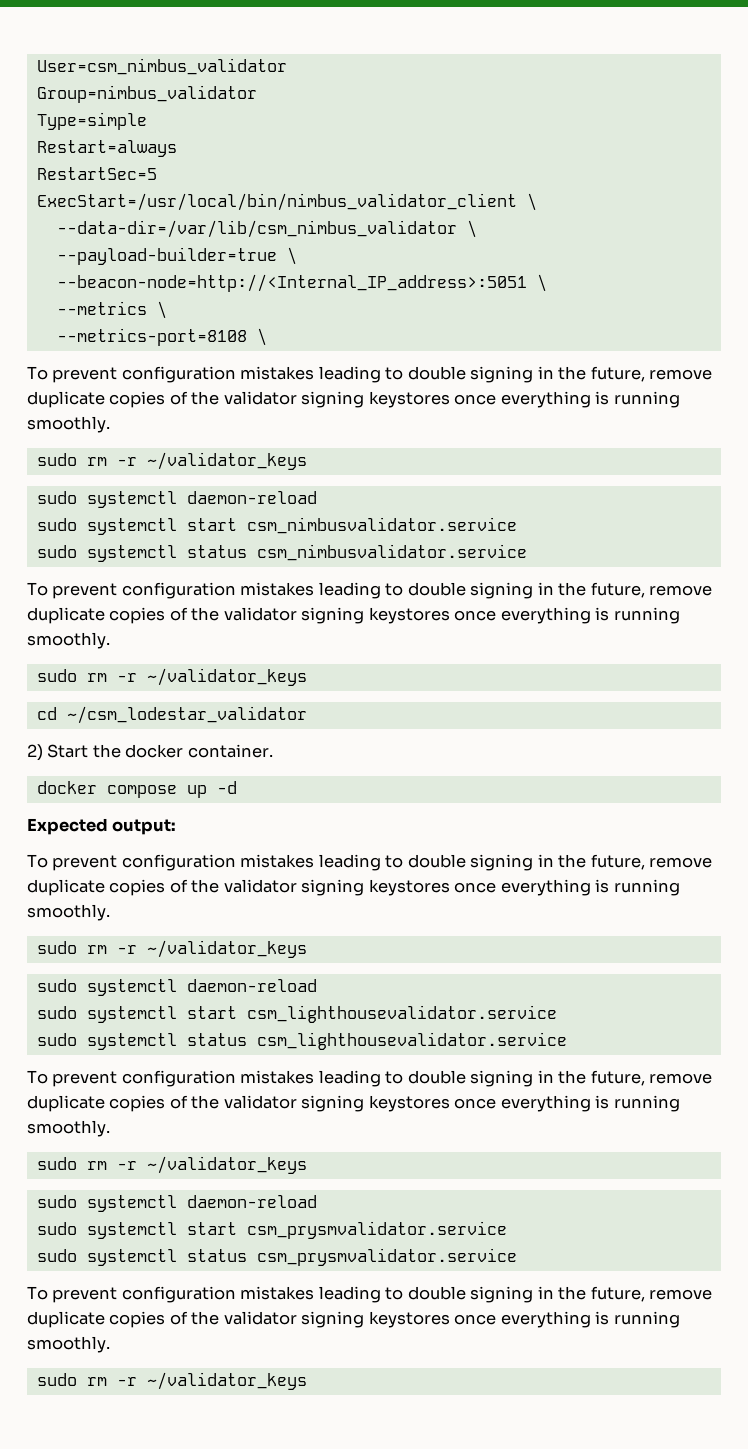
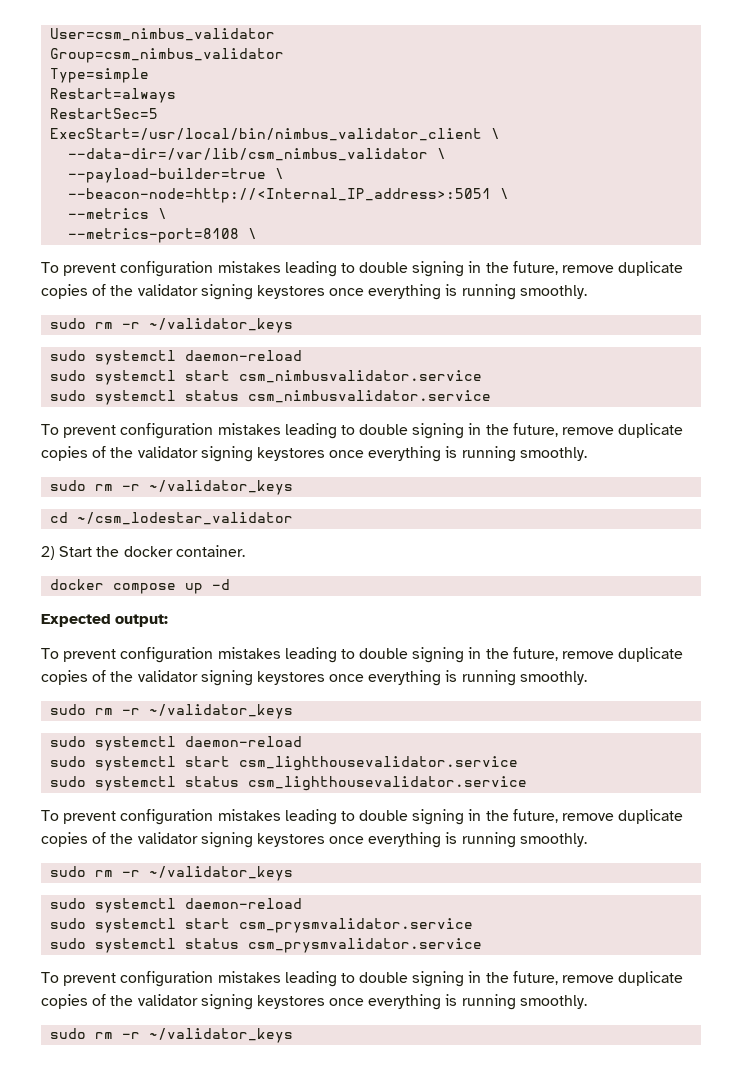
- Group=nimbus_validator
+ Group=csm_nimbus_validator

